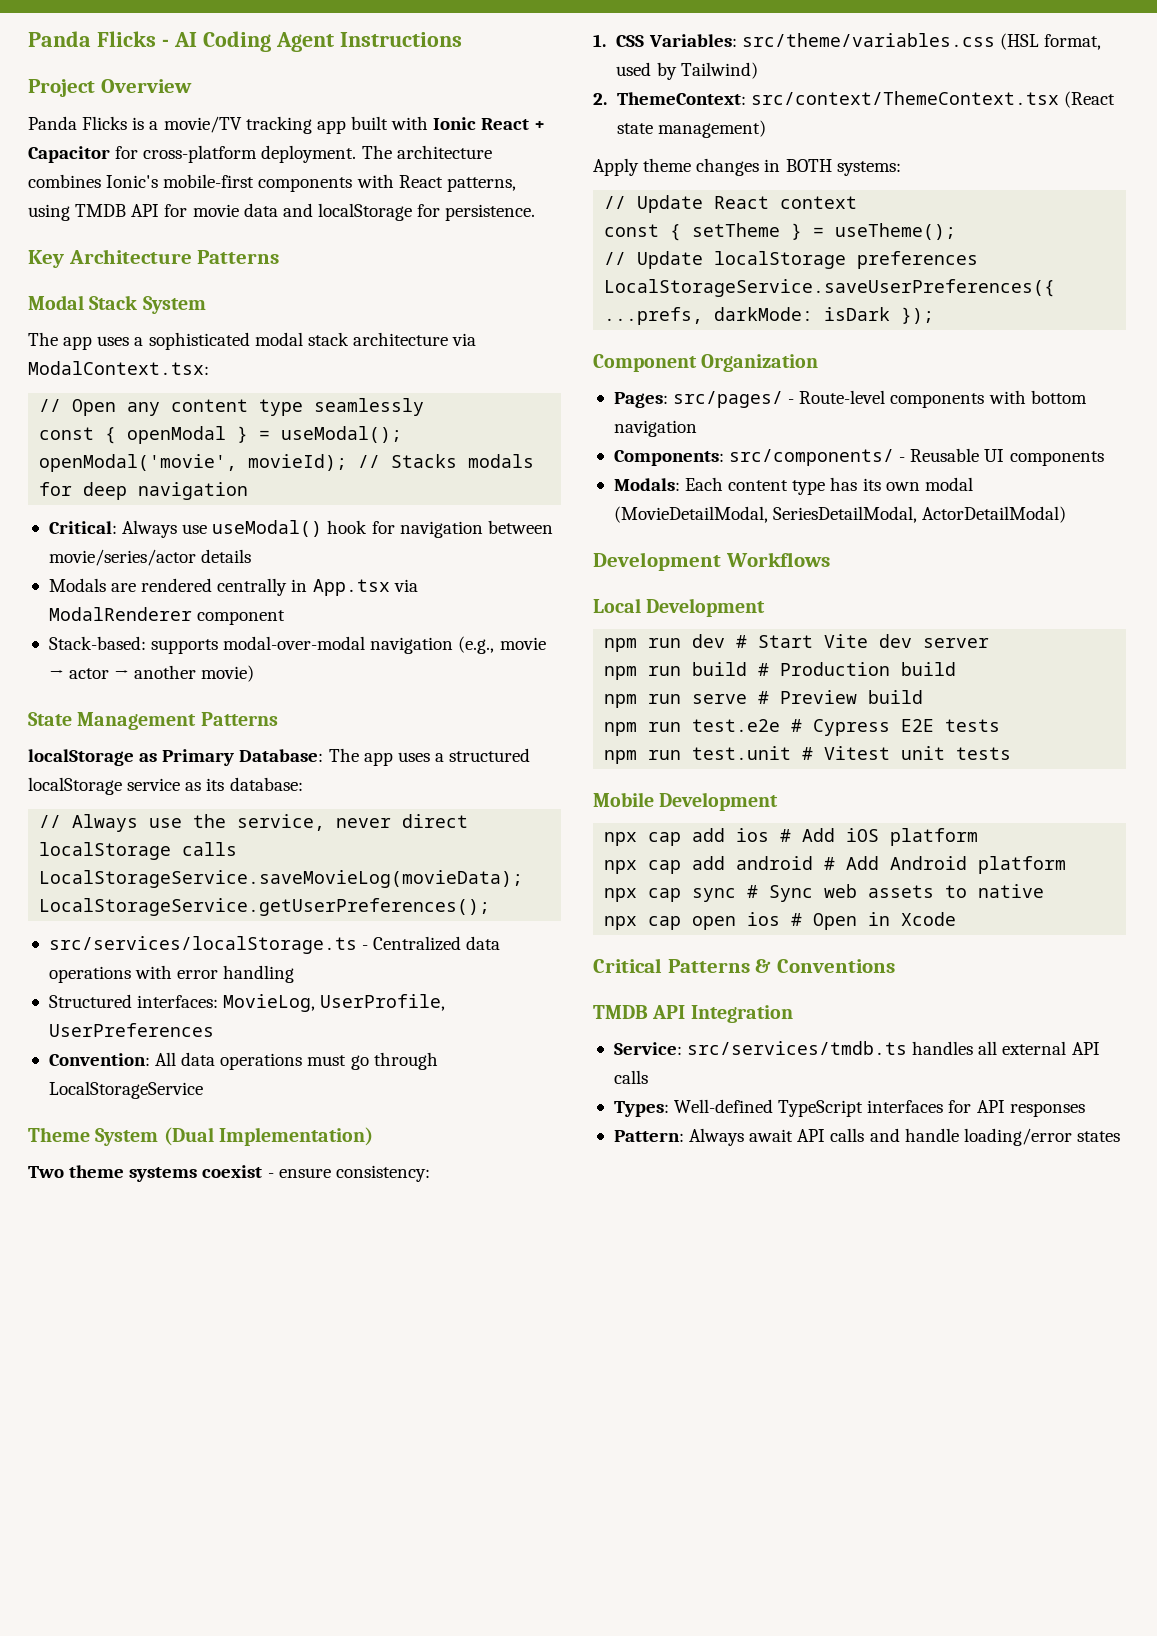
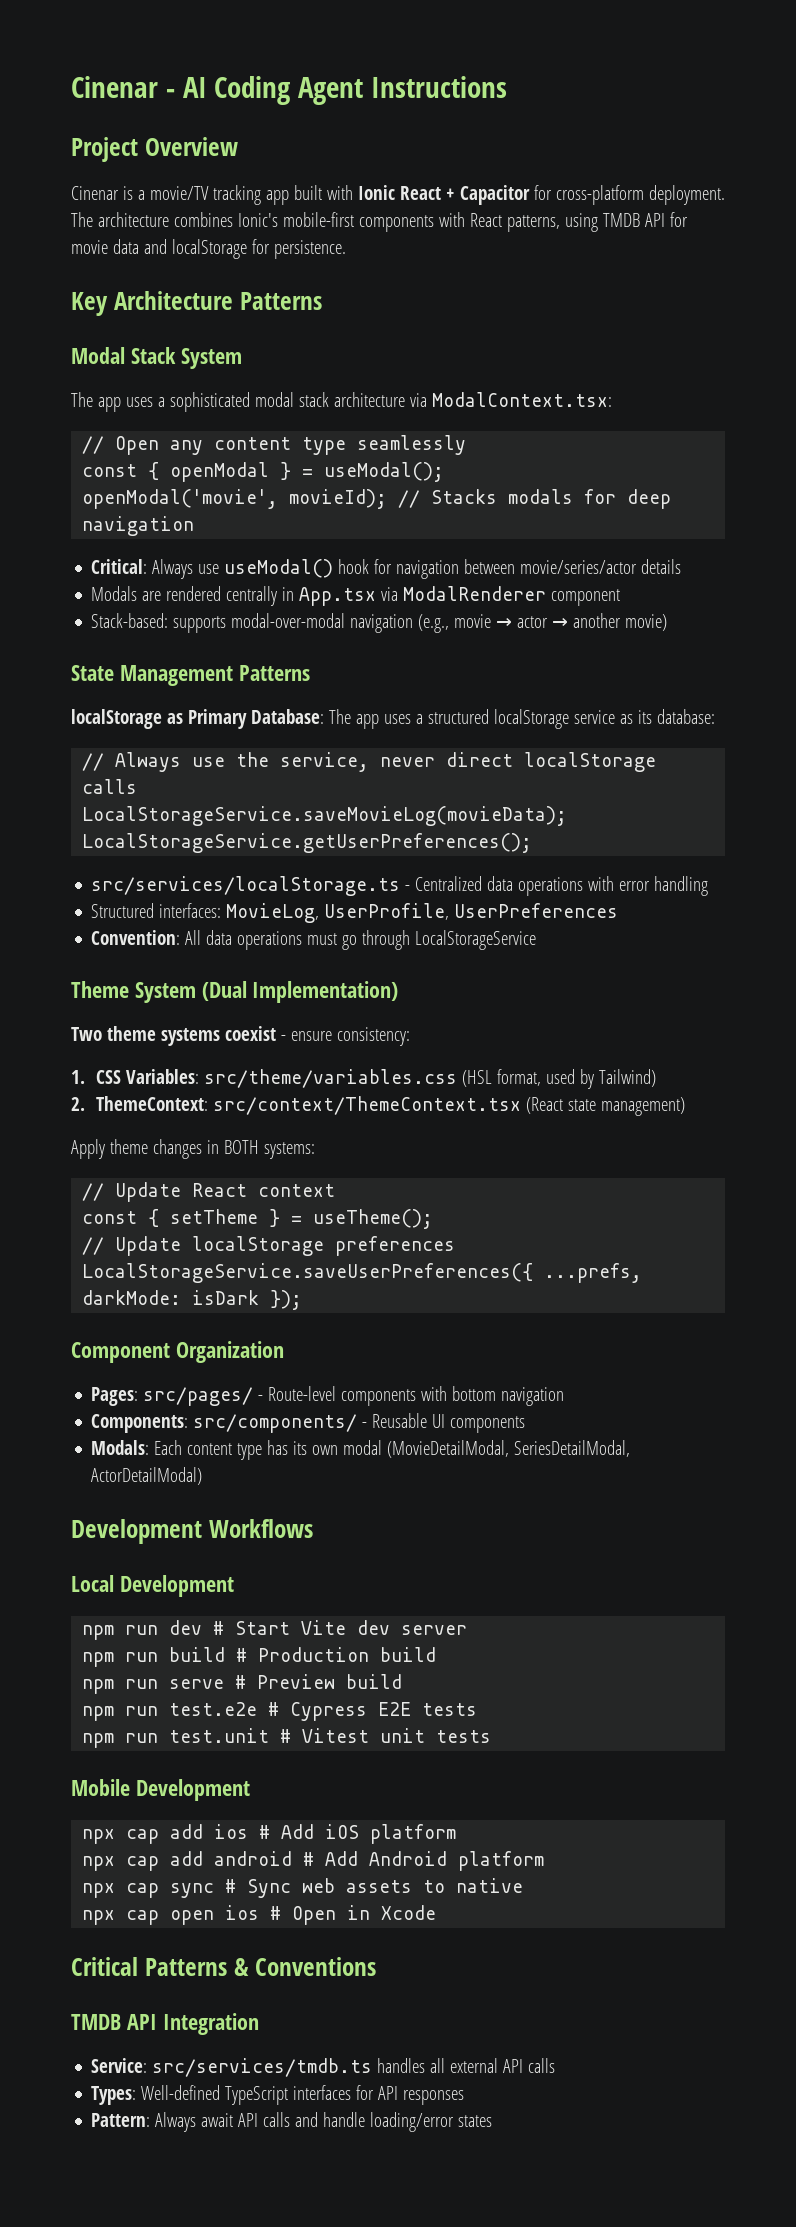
- Panda Flicks - AI Coding Agent Instructions
+ Cinenar - AI Coding Agent Instructions
- Panda Flicks is a movie/TV tracking app built with Ionic React + Capacitor for cross-platform deployment.
+ Cinenar is a movie/TV tracking app built with Ionic React + Capacitor for cross-platform deployment.

